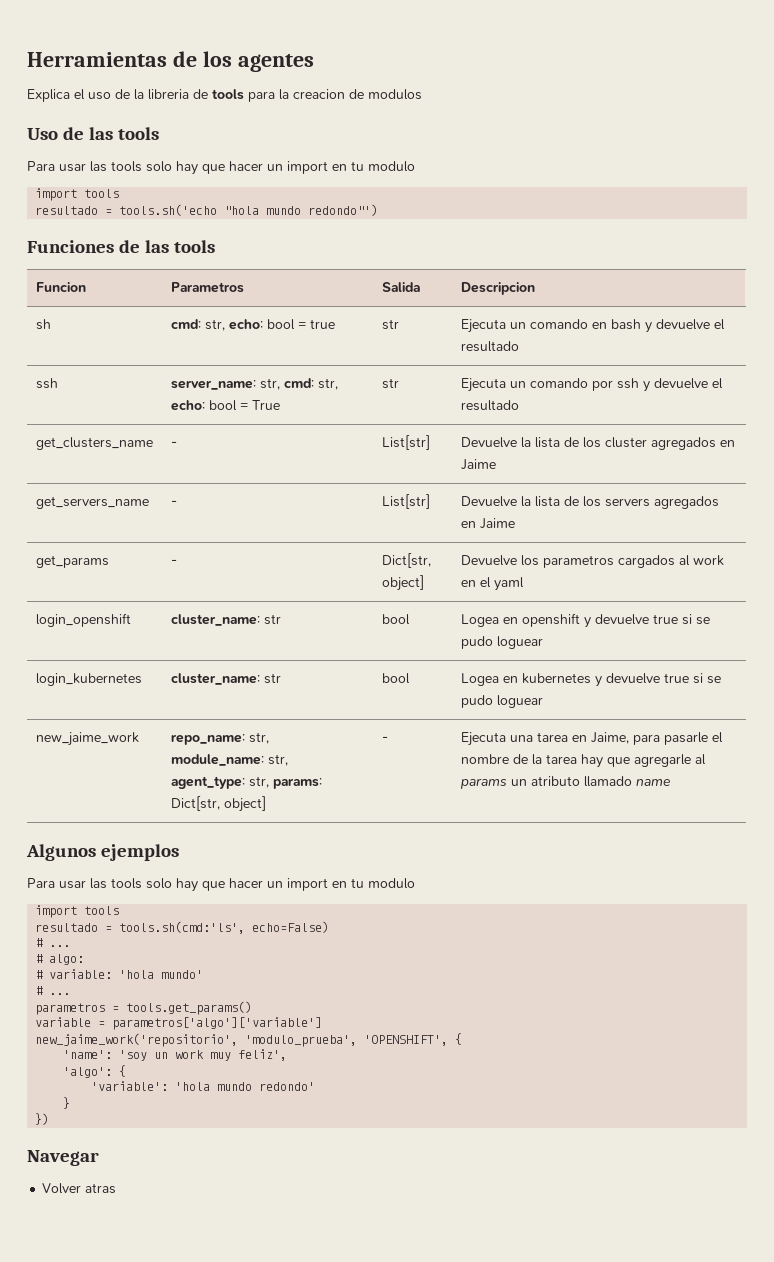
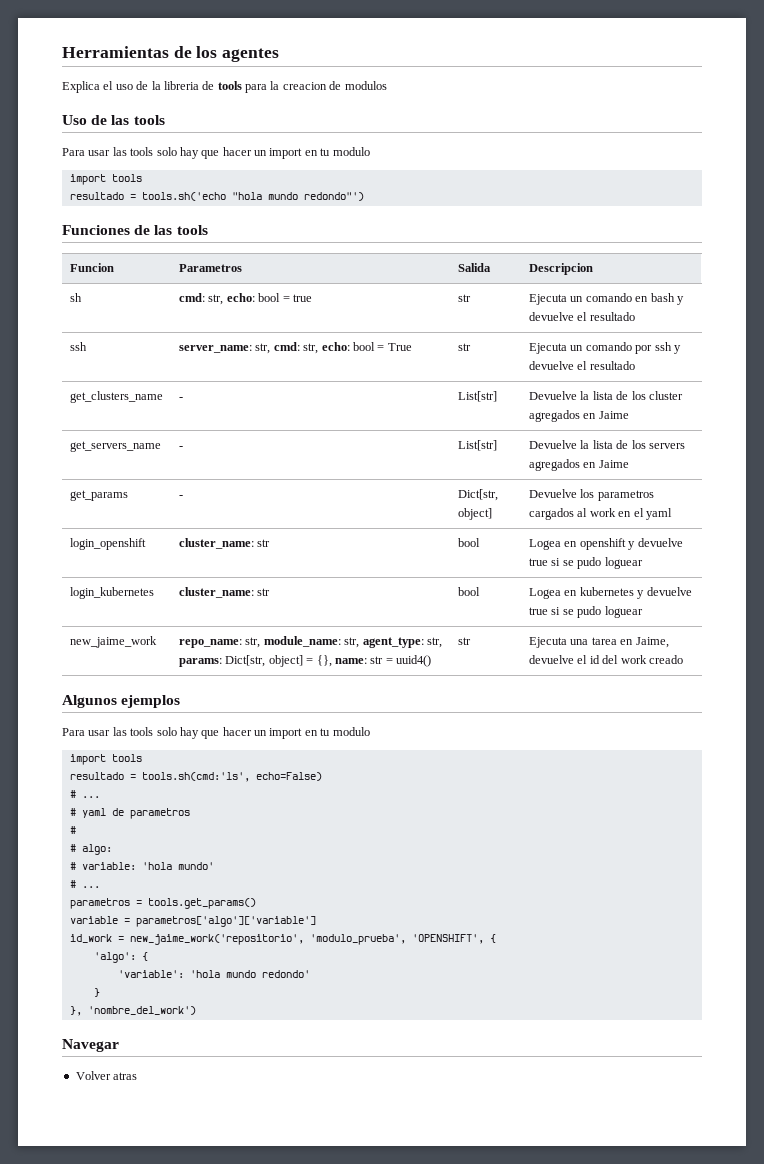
- new_jaime_work | repo_name: str, module_name: str, agent_type: str, params: Dict[str, object] | - | Ejecuta una tarea en Jaime, para pasarle el nombre de la tarea hay que agregarle al params un atributo llamado name
+ new_jaime_work | repo_name: str, module_name: str, agent_type: str, params: Dict[str, object] = {}, name: str = uuid4() | str | Ejecuta una tarea en Jaime, devuelve el id del work creado
+ # yaml de parametros
+ #
- new_jaime_work('repositorio', 'modulo_prueba', 'OPENSHIFT', {
+ id_work = new_jaime_work('repositorio', 'modulo_prueba', 'OPENSHIFT', {
- 'name': 'soy un work muy feliz',
- })
+ }, 'nombre_del_work')

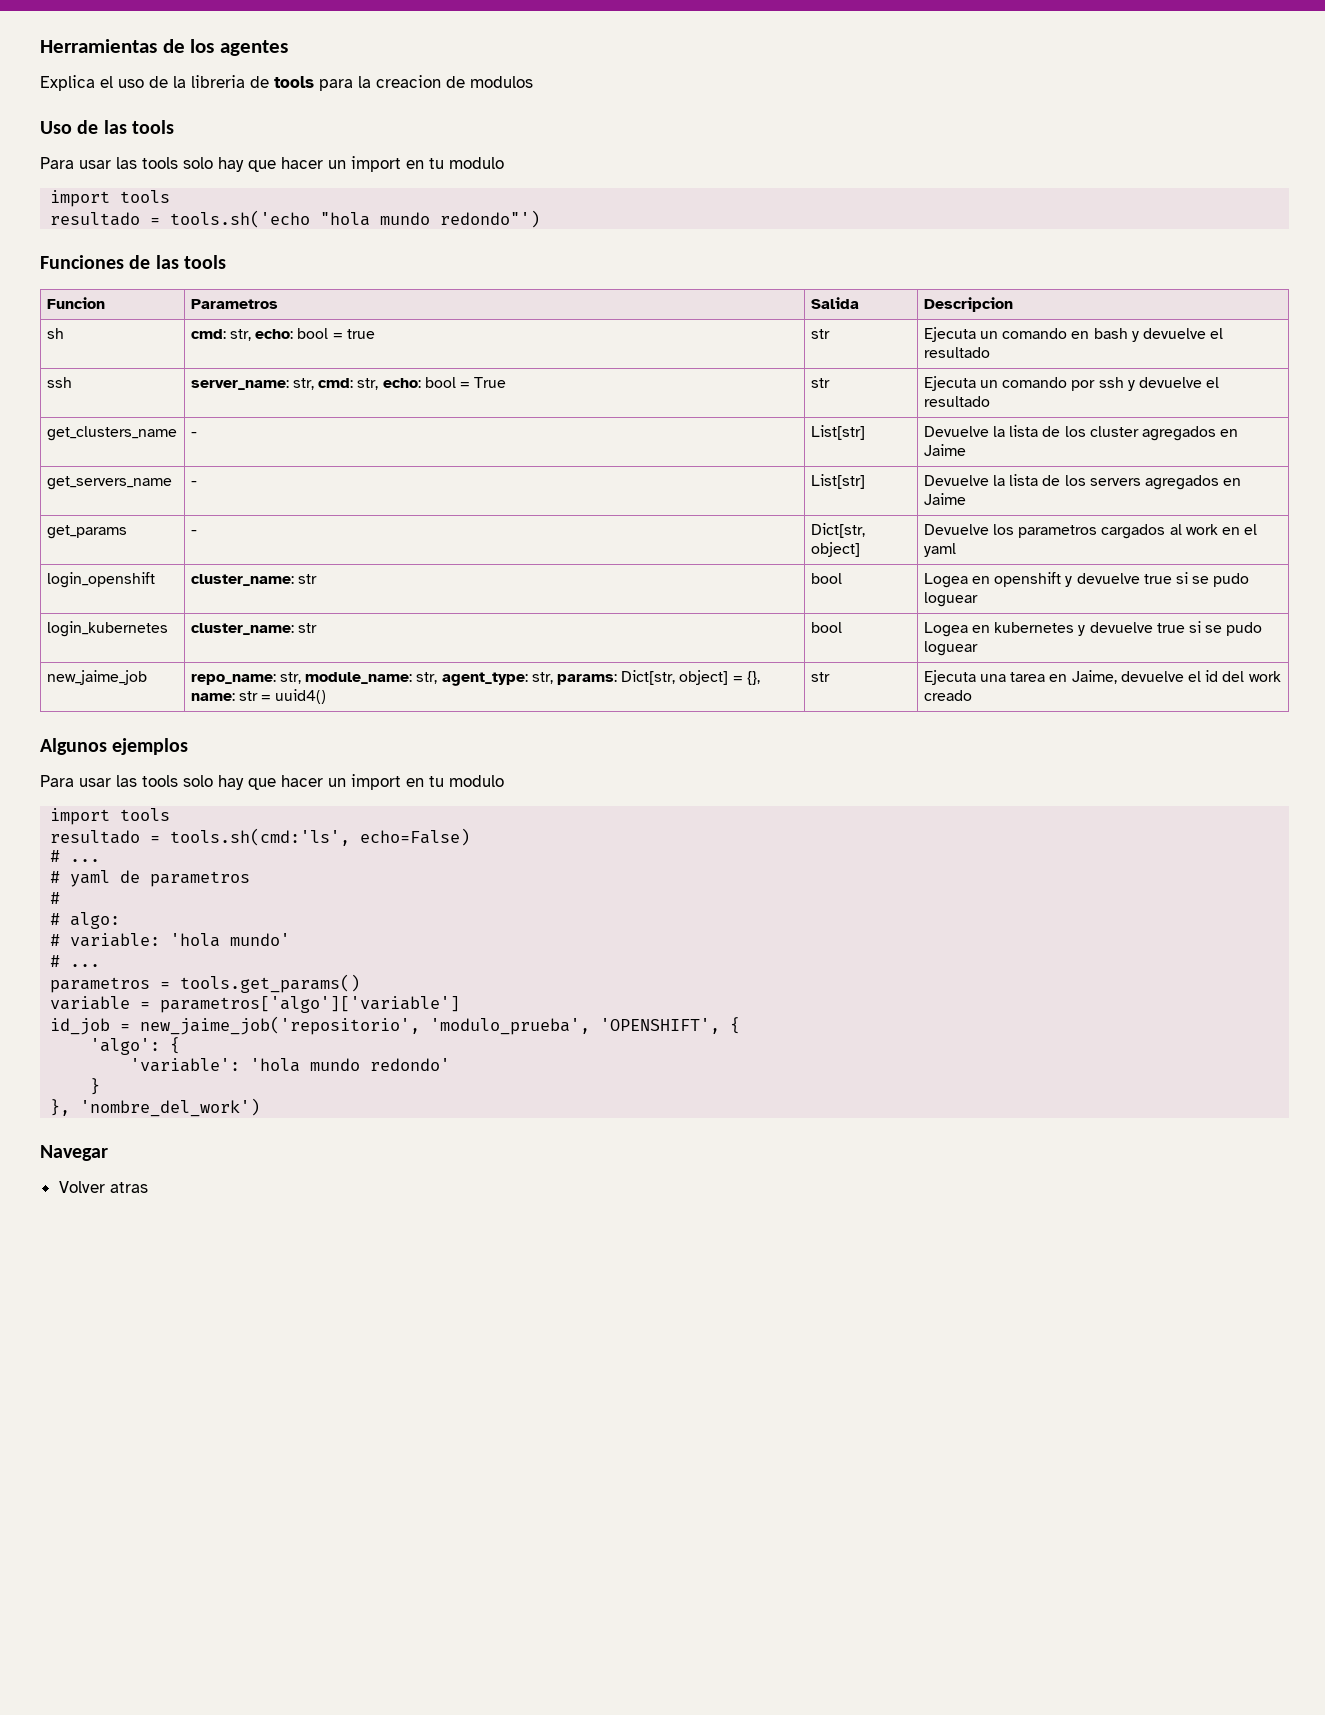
- new_jaime_work | repo_name: str, module_name: str, agent_type: str, params: Dict[str, object] = {}, name: str = uuid4() | str | Ejecuta una tarea en Jaime, devuelve el id del work creado
+ new_jaime_job | repo_name: str, module_name: str, agent_type: str, params: Dict[str, object] = {}, name: str = uuid4() | str | Ejecuta una tarea en Jaime, devuelve el id del work creado
- id_work = new_jaime_work('repositorio', 'modulo_prueba', 'OPENSHIFT', {
+ id_job = new_jaime_job('repositorio', 'modulo_prueba', 'OPENSHIFT', {

